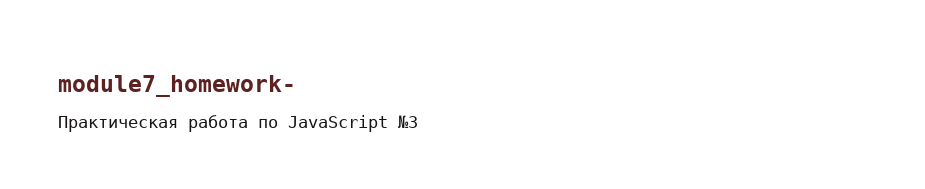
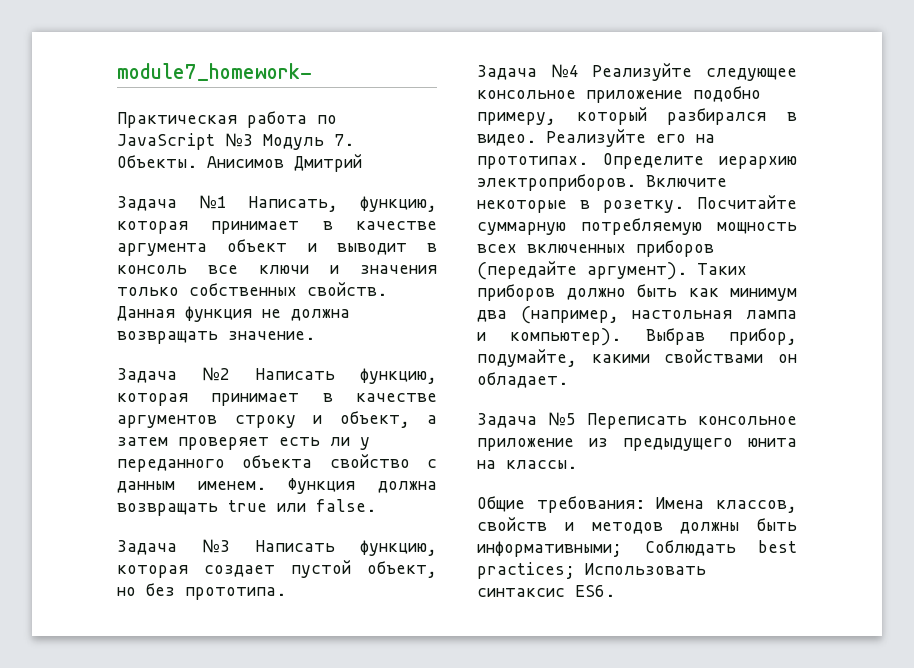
- Практическая работа по JavaScript №3
+ Практическая работа по JavaScript №3 Модуль 7. Объекты. Анисимов Дмитрий
+ Задача №1 Написать, функцию, которая принимает в качестве аргумента объект и выводит в консоль все ключи и значения только собственных свойств. Данная функция не должна возвращать значение.
+ Задача №2 Написать функцию, которая принимает в качестве аргументов строку и объект, а затем проверяет есть ли у переданного объекта свойство с данным именем. Функция должна возвращать true или false.
+ Задача №3 Написать функцию, которая создает пустой объект, но без прототипа.
+ Задача №4 Реализуйте следующее консольное приложение подобно примеру, который разбирался в видео. Реализуйте его на прототипах. Определите иерархию электроприборов. Включите некоторые в розетку. Посчитайте суммарную потребляемую мощность всех включенных приборов (передайте аргумент). Таких приборов должно быть как минимум два (например, настольная лампа и компьютер). Выбрав прибор, подумайте, какими свойствами он обладает.
+ Задача №5 Переписать консольное приложение из предыдущего юнита на классы.
+ Общие требования: Имена классов, свойств и методов должны быть информативными; Соблюдать best practices; Использовать синтаксис ES6.

